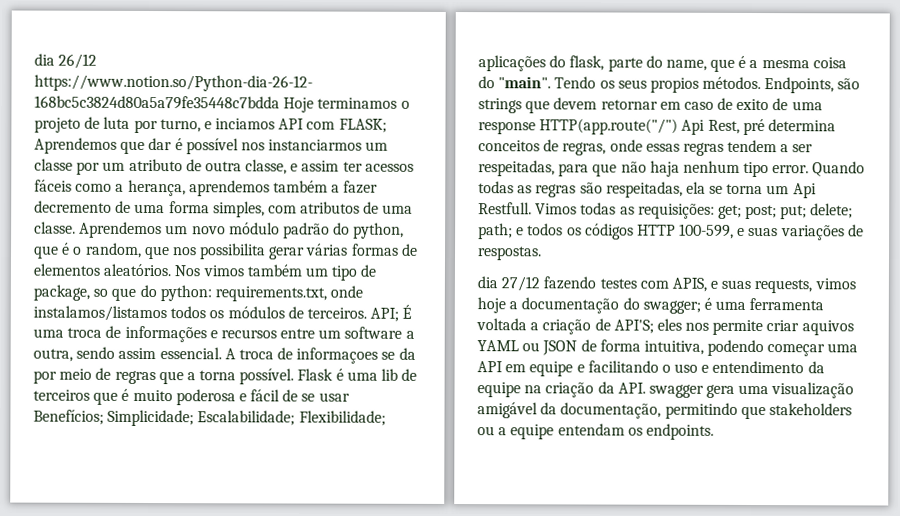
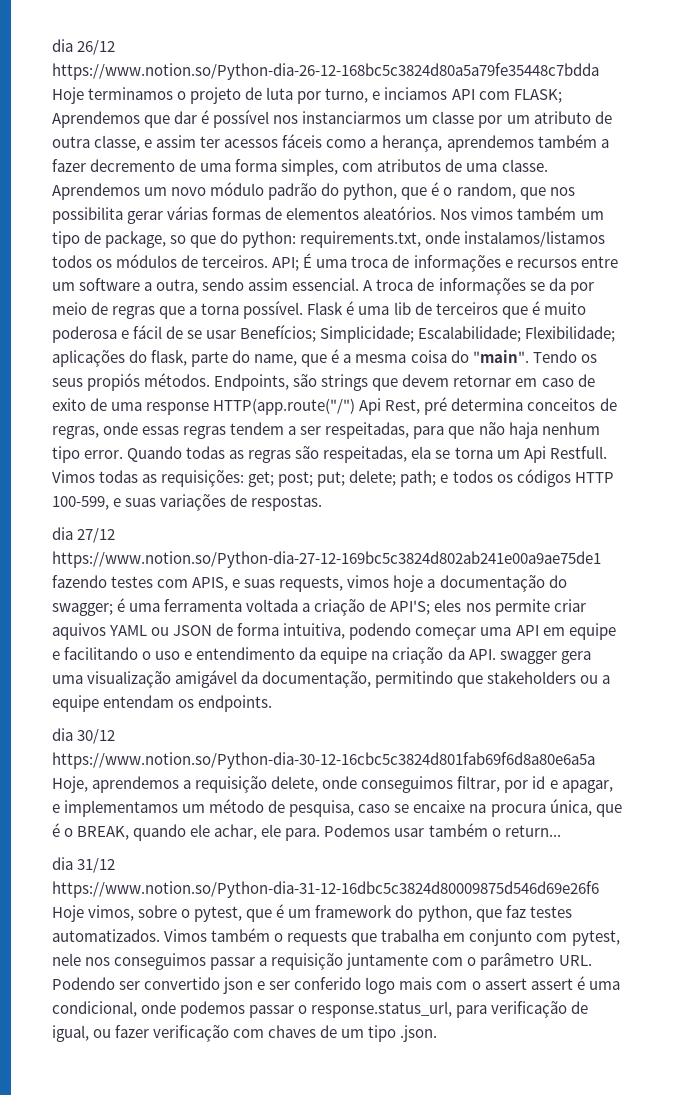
- A troca de informaçoes se da por meio de regras que a torna possível.
+ A troca de informações se da por meio de regras que a torna possível.
- Tendo os seus propios métodos.
+ Tendo os seus propiós métodos.
- dia 27/12 fazendo testes com APIS, e suas requests, vimos hoje a documentação do swagger;
+ dia 27/12 https://www.notion.so/Python-dia-27-12-169bc5c3824d802ab241e00a9ae75de1 fazendo testes com APIS, e suas requests, vimos hoje a documentação do swagger;
+ dia 30/12 https://www.notion.so/Python-dia-30-12-16cbc5c3824d801fab69f6d8a80e6a5a Hoje, aprendemos a requisição delete, onde conseguimos filtrar, por id e apagar, e implementamos um método de pesquisa, caso se encaixe na procura única, que é o BREAK, quando ele achar, ele para. Podemos usar também o return...
+ dia 31/12 https://www.notion.so/Python-dia-31-12-16dbc5c3824d80009875d546d69e26f6 Hoje vimos, sobre o pytest, que é um framework do python, que faz testes automatizados. Vimos também o requests que trabalha em conjunto com pytest, nele nos conseguimos passar a requisição juntamente com o parâmetro URL. Podendo ser convertido json e ser conferido logo mais com o assert assert é uma condicional, onde podemos passar o response.status_url, para verificação de igual, ou fazer verificação com chaves de um tipo .json.

